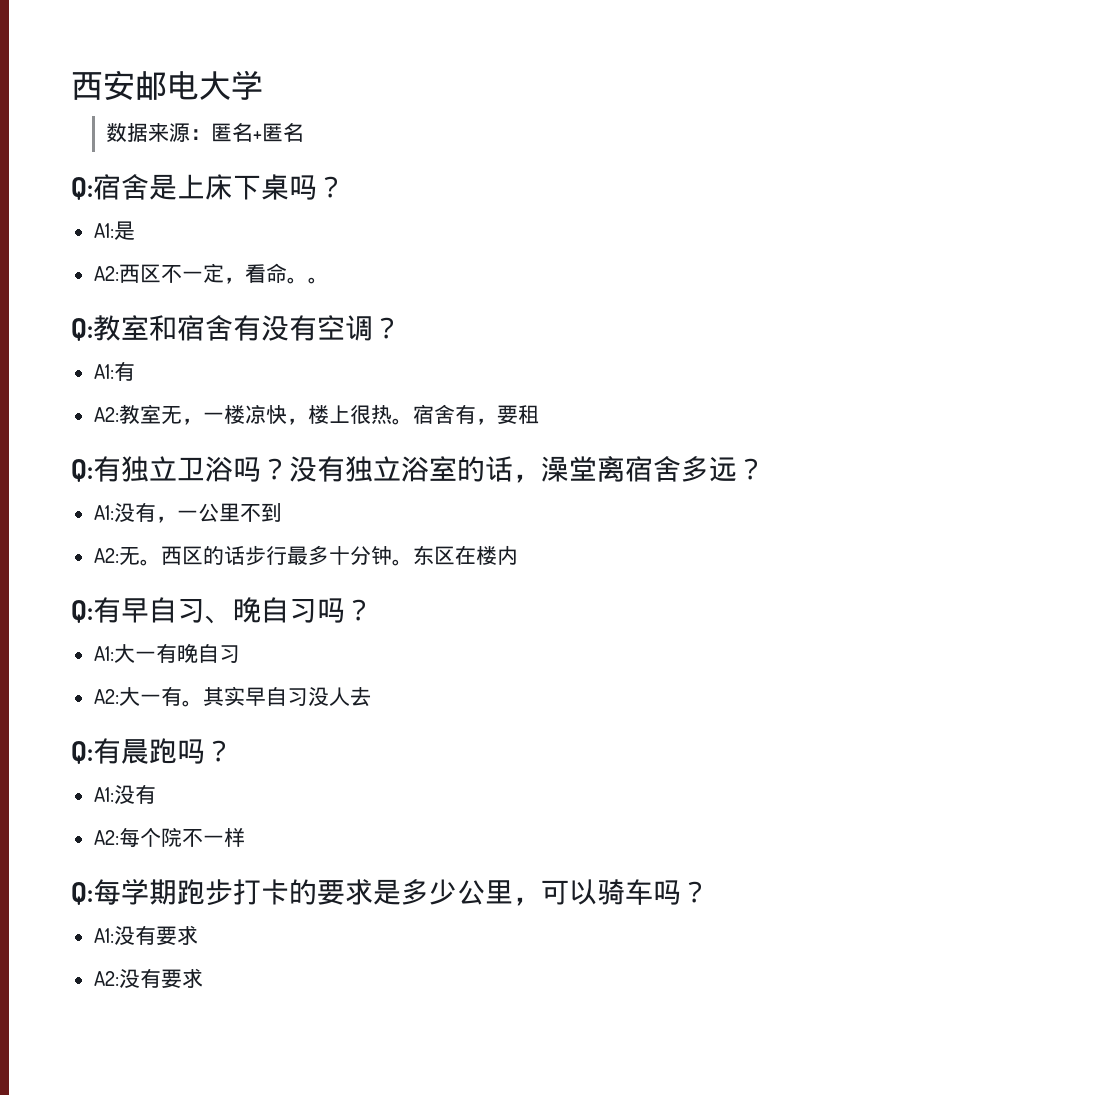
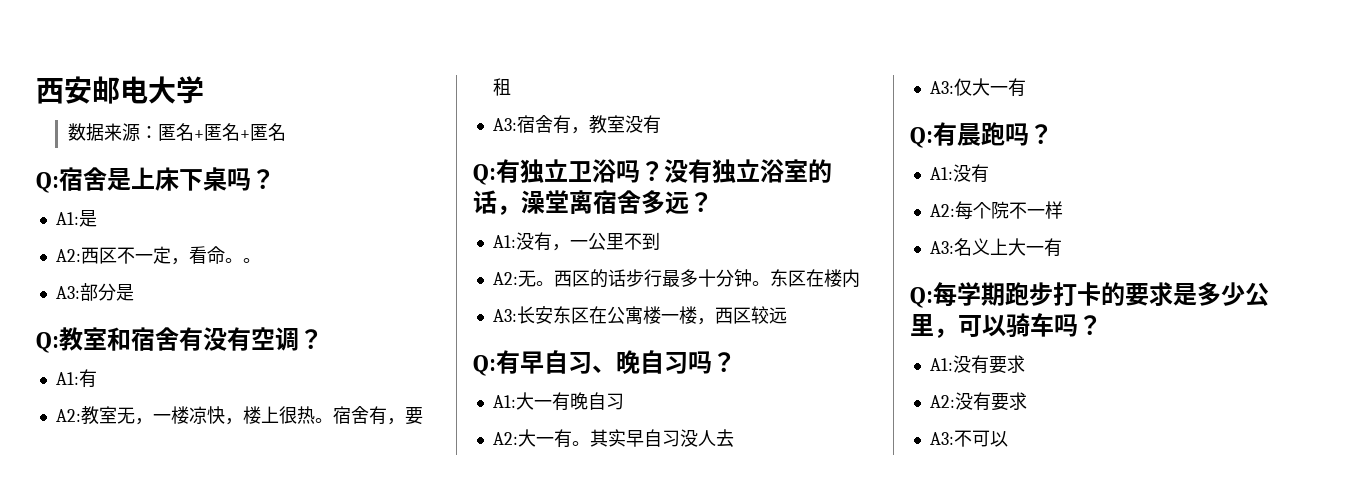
- 数据来源：匿名+匿名
+ 数据来源：匿名+匿名+匿名
+ A3:部分是
+ A3:宿舍有，教室没有
+ A3:长安东区在公寓楼一楼，西区较远
+ A3:仅大一有
+ A3:名义上大一有
+ A3:不可以

